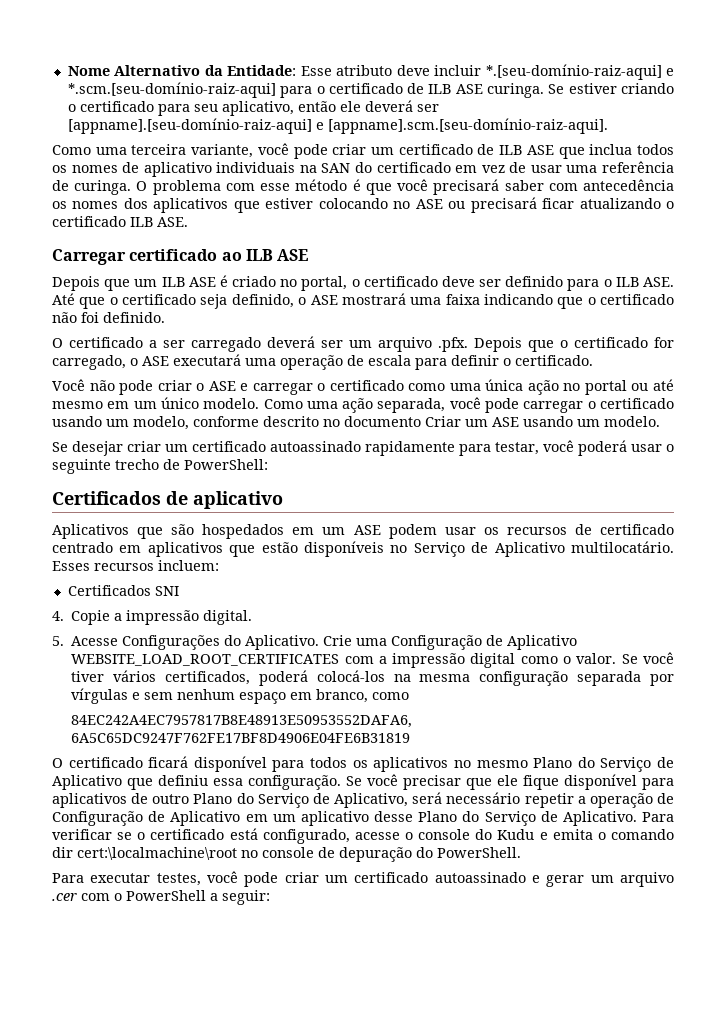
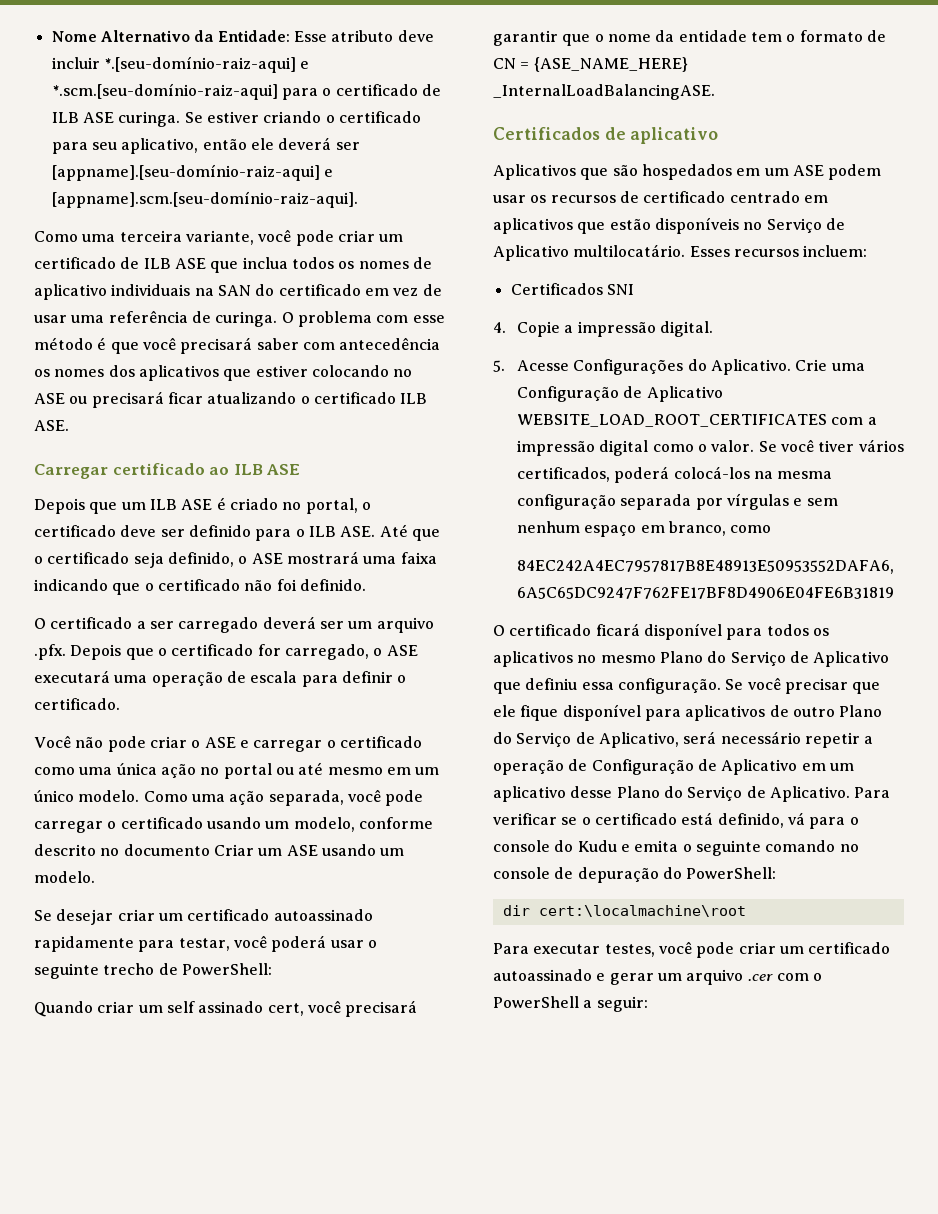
+ Quando criar um self assinado cert, você precisará garantir que o nome da entidade tem o formato de CN = {ASE_NAME_HERE} _InternalLoadBalancingASE.
- Para verificar se o certificado está configurado, acesse o console do Kudu e emita o comando dir cert:\localmachine\root no console de depuração do PowerShell.
+ Para verificar se o certificado está definido, vá para o console do Kudu e emita o seguinte comando no console de depuração do PowerShell:
+ dir cert:\localmachine\root

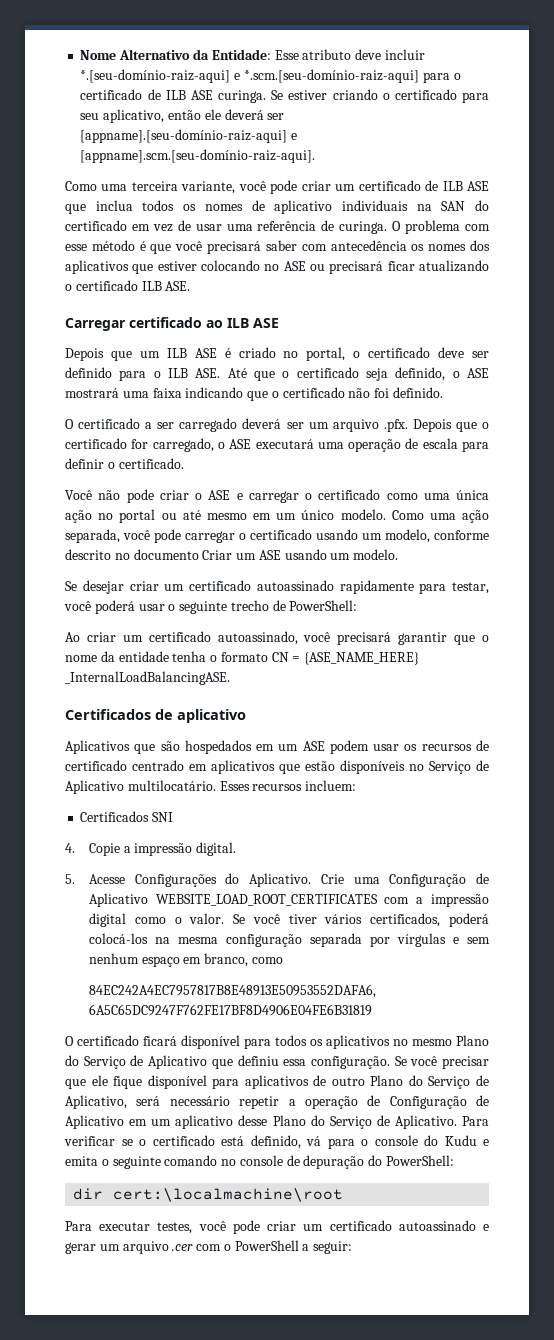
- Quando criar um self assinado cert, você precisará garantir que o nome da entidade tem o formato de CN = {ASE_NAME_HERE} _InternalLoadBalancingASE.
+ Ao criar um certificado autoassinado, você precisará garantir que o nome da entidade tenha o formato CN = {ASE_NAME_HERE} _InternalLoadBalancingASE.

